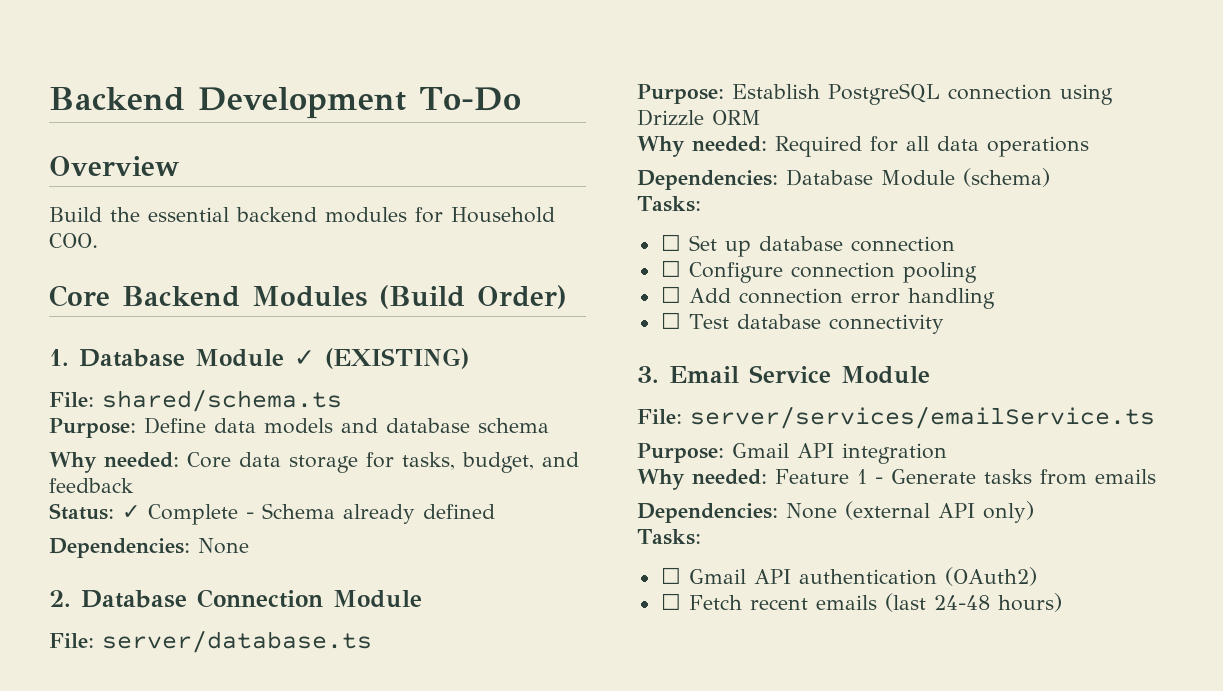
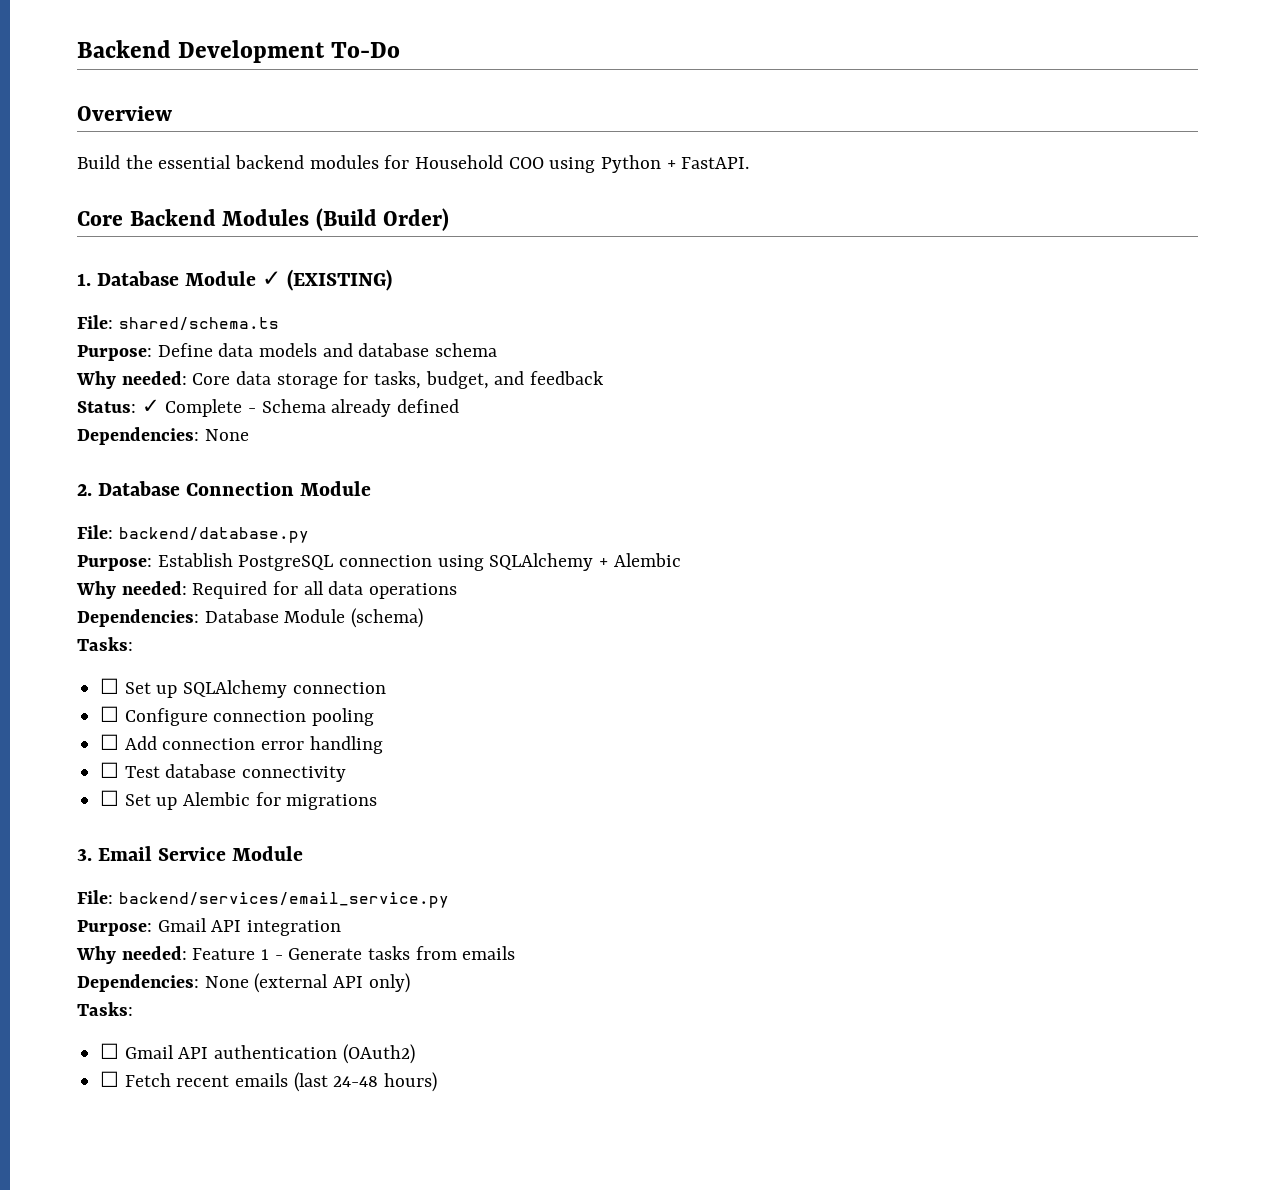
- Build the essential backend modules for Household COO.
+ Build the essential backend modules for Household COO using Python + FastAPI.
- File: server/database.ts
+ File: backend/database.py
- Purpose: Establish PostgreSQL connection using Drizzle ORM
+ Purpose: Establish PostgreSQL connection using SQLAlchemy + Alembic
- ☐ Set up database connection
+ ☐ Set up SQLAlchemy connection
+ ☐ Set up Alembic for migrations
- File: server/services/emailService.ts
+ File: backend/services/email_service.py

